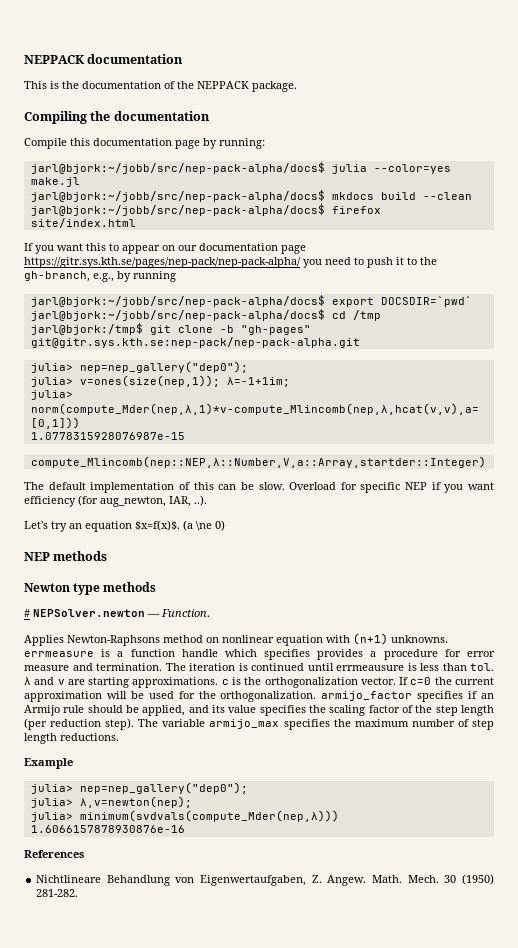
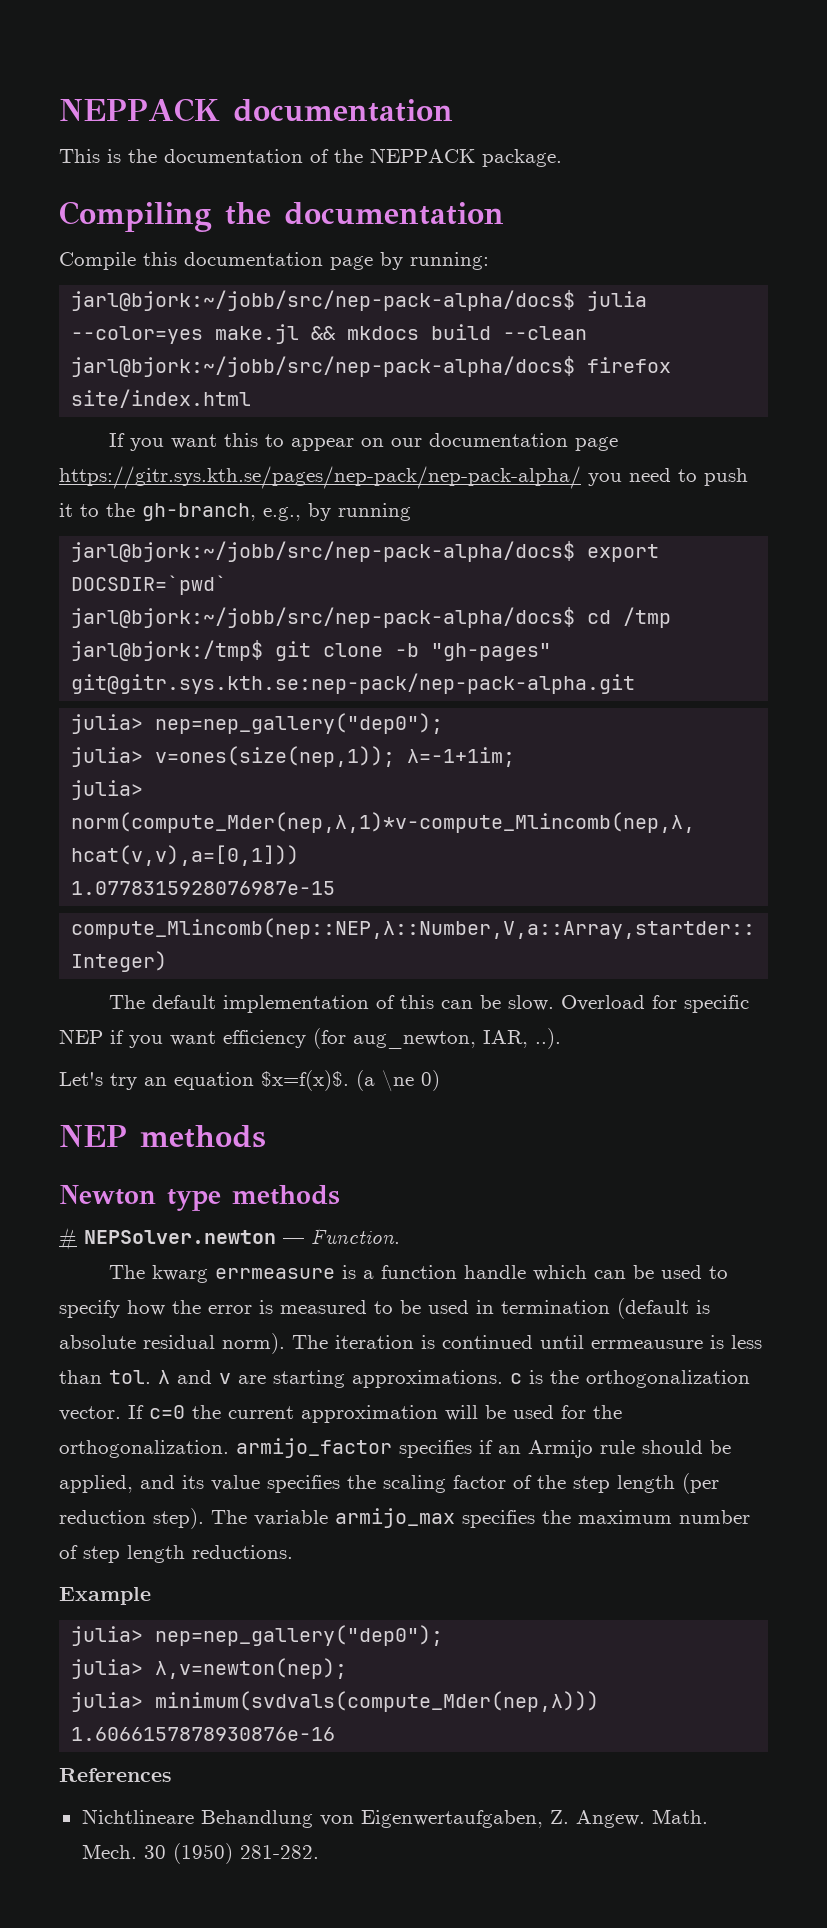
- jarl@bjork:~/jobb/src/nep-pack-alpha/docs$ julia --color=yes make.jl
- jarl@bjork:~/jobb/src/nep-pack-alpha/docs$ mkdocs build --clean
+ jarl@bjork:~/jobb/src/nep-pack-alpha/docs$ julia --color=yes make.jl && mkdocs build --clean
- Applies Newton-Raphsons method on nonlinear equation with (n+1) unknowns. errmeasure is a function handle which specifies provides a procedure for error measure and termination.
+ The kwarg errmeasure is a function handle which can be used to specify how the error is measured to be used in termination (default is absolute residual norm).

